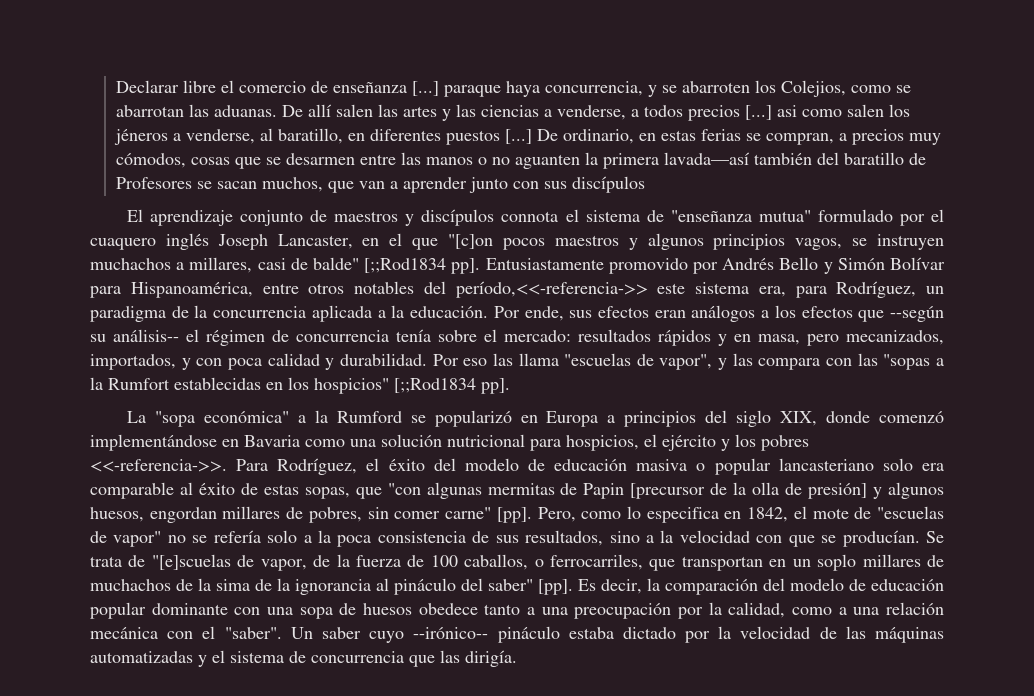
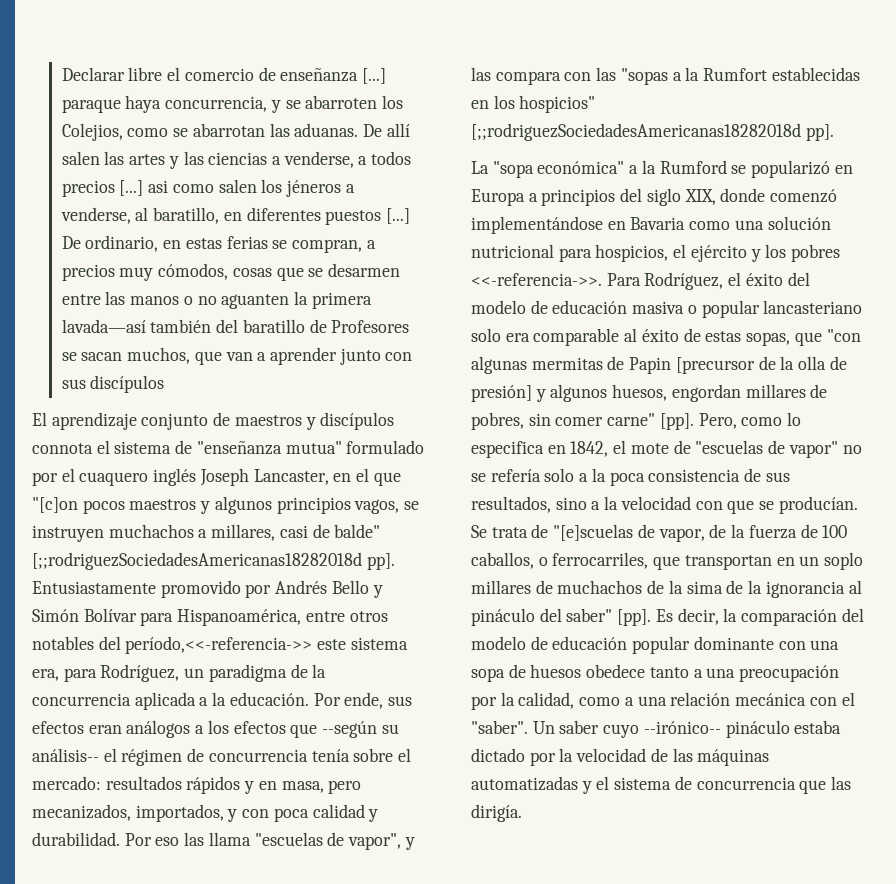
- El aprendizaje conjunto de maestros y discípulos connota el sistema de "enseñanza mutua" formulado por el cuaquero inglés Joseph Lancaster, en el que "[c]on pocos maestros y algunos principios vagos, se instruyen muchachos a millares, casi de balde" [;;Rod1834 pp].
+ El aprendizaje conjunto de maestros y discípulos connota el sistema de "enseñanza mutua" formulado por el cuaquero inglés Joseph Lancaster, en el que "[c]on pocos maestros y algunos principios vagos, se instruyen muchachos a millares, casi de balde" [;;rodriguezSociedadesAmericanas18282018d pp].
- Por eso las llama "escuelas de vapor", y las compara con las "sopas a la Rumfort establecidas en los hospicios" [;;Rod1834 pp].
+ Por eso las llama "escuelas de vapor", y las compara con las "sopas a la Rumfort establecidas en los hospicios" [;;rodriguezSociedadesAmericanas18282018d pp].

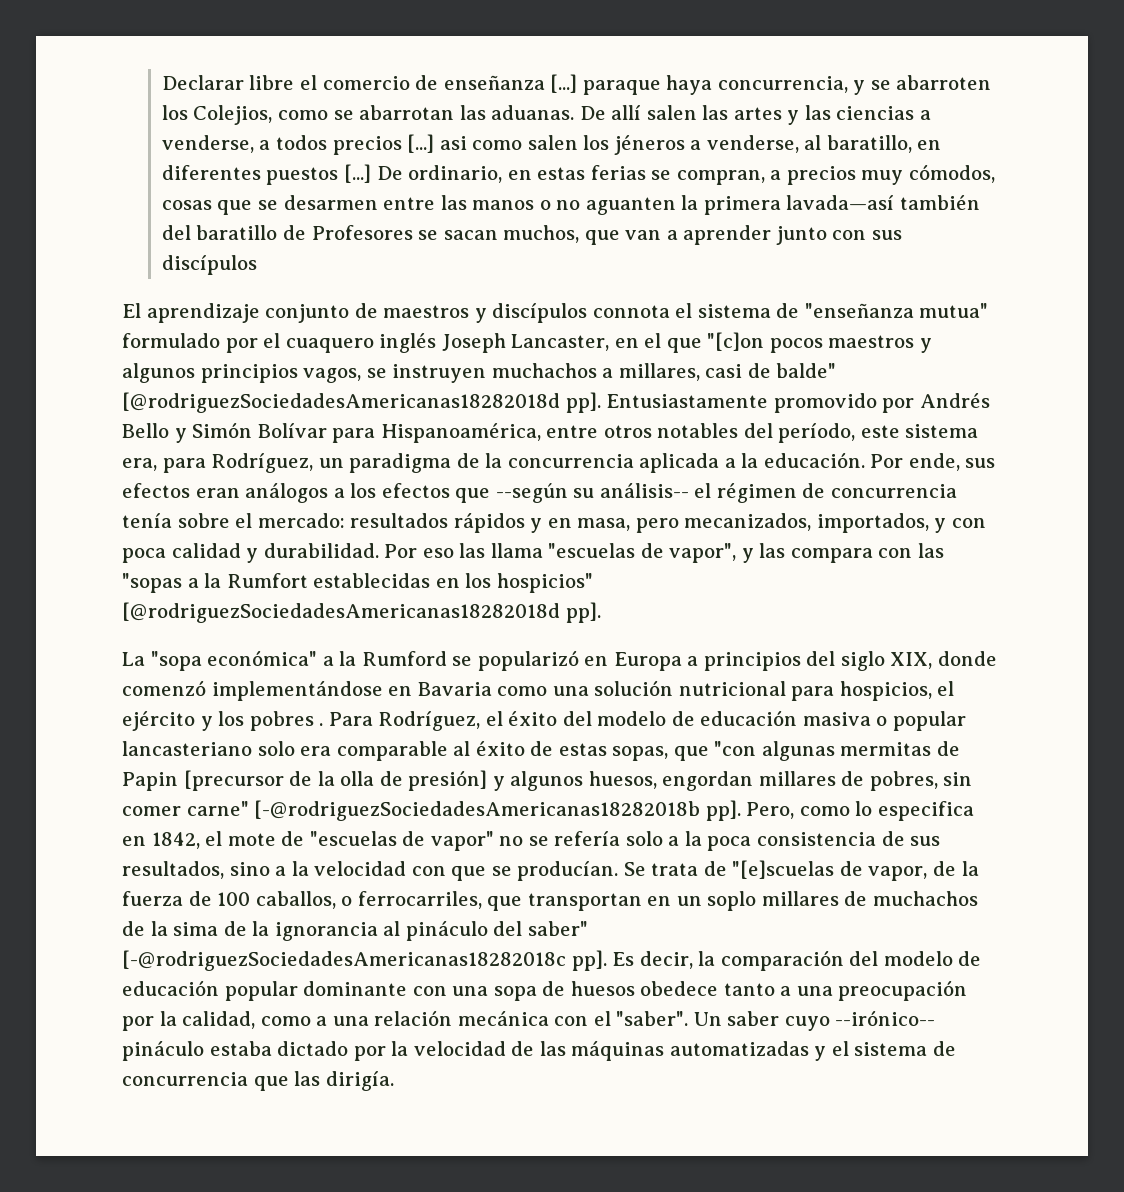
- El aprendizaje conjunto de maestros y discípulos connota el sistema de "enseñanza mutua" formulado por el cuaquero inglés Joseph Lancaster, en el que "[c]on pocos maestros y algunos principios vagos, se instruyen muchachos a millares, casi de balde" [;;rodriguezSociedadesAmericanas18282018d pp].
+ El aprendizaje conjunto de maestros y discípulos connota el sistema de "enseñanza mutua" formulado por el cuaquero inglés Joseph Lancaster, en el que "[c]on pocos maestros y algunos principios vagos, se instruyen muchachos a millares, casi de balde" [@rodriguezSociedadesAmericanas18282018d pp].
- Entusiastamente promovido por Andrés Bello y Simón Bolívar para Hispanoamérica, entre otros notables del período,<<-referencia->> este sistema era, para Rodríguez, un paradigma de la concurrencia aplicada a la educación.
+ Entusiastamente promovido por Andrés Bello y Simón Bolívar para Hispanoamérica, entre otros notables del período, este sistema era, para Rodríguez, un paradigma de la concurrencia aplicada a la educación.
- Por eso las llama "escuelas de vapor", y las compara con las "sopas a la Rumfort establecidas en los hospicios" [;;rodriguezSociedadesAmericanas18282018d pp].
+ Por eso las llama "escuelas de vapor", y las compara con las "sopas a la Rumfort establecidas en los hospicios" [@rodriguezSociedadesAmericanas18282018d pp].
- La "sopa económica" a la Rumford se popularizó en Europa a principios del siglo XIX, donde comenzó implementándose en Bavaria como una solución nutricional para hospicios, el ejército y los pobres <<-referencia->>.
+ La "sopa económica" a la Rumford se popularizó en Europa a principios del siglo XIX, donde comenzó implementándose en Bavaria como una solución nutricional para hospicios, el ejército y los pobres .
- Para Rodríguez, el éxito del modelo de educación masiva o popular lancasteriano solo era comparable al éxito de estas sopas, que "con algunas mermitas de Papin [precursor de la olla de presión] y algunos huesos, engordan millares de pobres, sin comer carne" [pp].
+ Para Rodríguez, el éxito del modelo de educación masiva o popular lancasteriano solo era comparable al éxito de estas sopas, que "con algunas mermitas de Papin [precursor de la olla de presión] y algunos huesos, engordan millares de pobres, sin comer carne" [-@rodriguezSociedadesAmericanas18282018b pp].
- Se trata de "[e]scuelas de vapor, de la fuerza de 100 caballos, o ferrocarriles, que transportan en un soplo millares de muchachos de la sima de la ignorancia al pináculo del saber" [pp].
+ Se trata de "[e]scuelas de vapor, de la fuerza de 100 caballos, o ferrocarriles, que transportan en un soplo millares de muchachos de la sima de la ignorancia al pináculo del saber" [-@rodriguezSociedadesAmericanas18282018c pp].

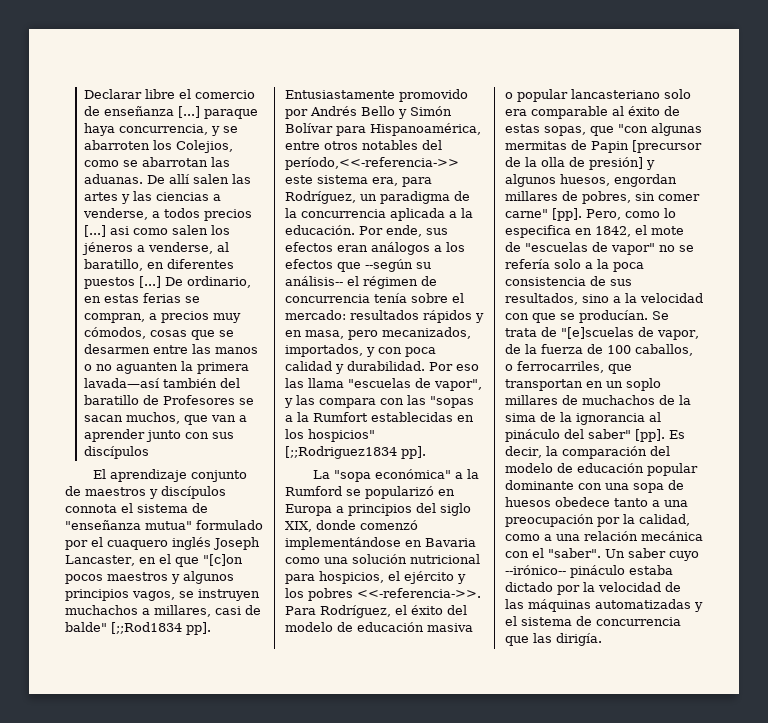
- El aprendizaje conjunto de maestros y discípulos connota el sistema de "enseñanza mutua" formulado por el cuaquero inglés Joseph Lancaster, en el que "[c]on pocos maestros y algunos principios vagos, se instruyen muchachos a millares, casi de balde" [@rodriguezSociedadesAmericanas18282018d pp].
+ El aprendizaje conjunto de maestros y discípulos connota el sistema de "enseñanza mutua" formulado por el cuaquero inglés Joseph Lancaster, en el que "[c]on pocos maestros y algunos principios vagos, se instruyen muchachos a millares, casi de balde" [;;Rod1834 pp].
- Entusiastamente promovido por Andrés Bello y Simón Bolívar para Hispanoamérica, entre otros notables del período, este sistema era, para Rodríguez, un paradigma de la concurrencia aplicada a la educación.
+ Entusiastamente promovido por Andrés Bello y Simón Bolívar para Hispanoamérica, entre otros notables del período,<<-referencia->> este sistema era, para Rodríguez, un paradigma de la concurrencia aplicada a la educación.
- Por eso las llama "escuelas de vapor", y las compara con las "sopas a la Rumfort establecidas en los hospicios" [@rodriguezSociedadesAmericanas18282018d pp].
+ Por eso las llama "escuelas de vapor", y las compara con las "sopas a la Rumfort establecidas en los hospicios" [;;Rodriguez1834 pp].
- La "sopa económica" a la Rumford se popularizó en Europa a principios del siglo XIX, donde comenzó implementándose en Bavaria como una solución nutricional para hospicios, el ejército y los pobres .
+ La "sopa económica" a la Rumford se popularizó en Europa a principios del siglo XIX, donde comenzó implementándose en Bavaria como una solución nutricional para hospicios, el ejército y los pobres <<-referencia->>.
- Para Rodríguez, el éxito del modelo de educación masiva o popular lancasteriano solo era comparable al éxito de estas sopas, que "con algunas mermitas de Papin [precursor de la olla de presión] y algunos huesos, engordan millares de pobres, sin comer carne" [-@rodriguezSociedadesAmericanas18282018b pp].
+ Para Rodríguez, el éxito del modelo de educación masiva o popular lancasteriano solo era comparable al éxito de estas sopas, que "con algunas mermitas de Papin [precursor de la olla de presión] y algunos huesos, engordan millares de pobres, sin comer carne" [pp].
- Se trata de "[e]scuelas de vapor, de la fuerza de 100 caballos, o ferrocarriles, que transportan en un soplo millares de muchachos de la sima de la ignorancia al pináculo del saber" [-@rodriguezSociedadesAmericanas18282018c pp].
+ Se trata de "[e]scuelas de vapor, de la fuerza de 100 caballos, o ferrocarriles, que transportan en un soplo millares de muchachos de la sima de la ignorancia al pináculo del saber" [pp].

